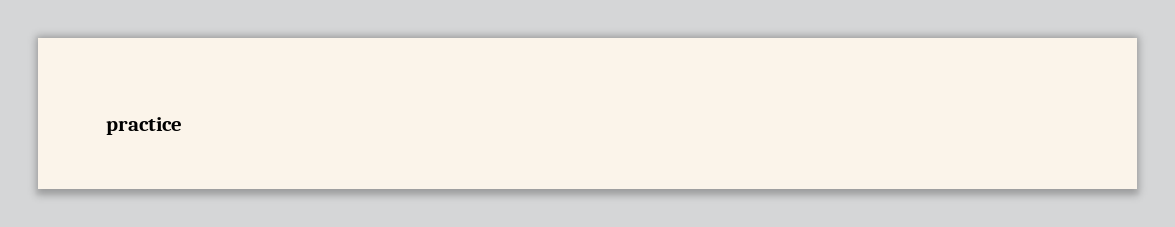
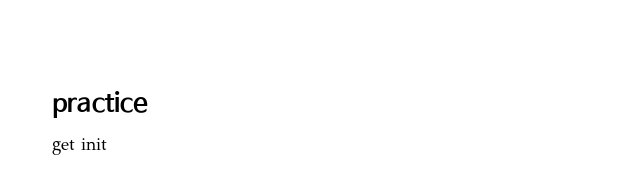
+ get init

